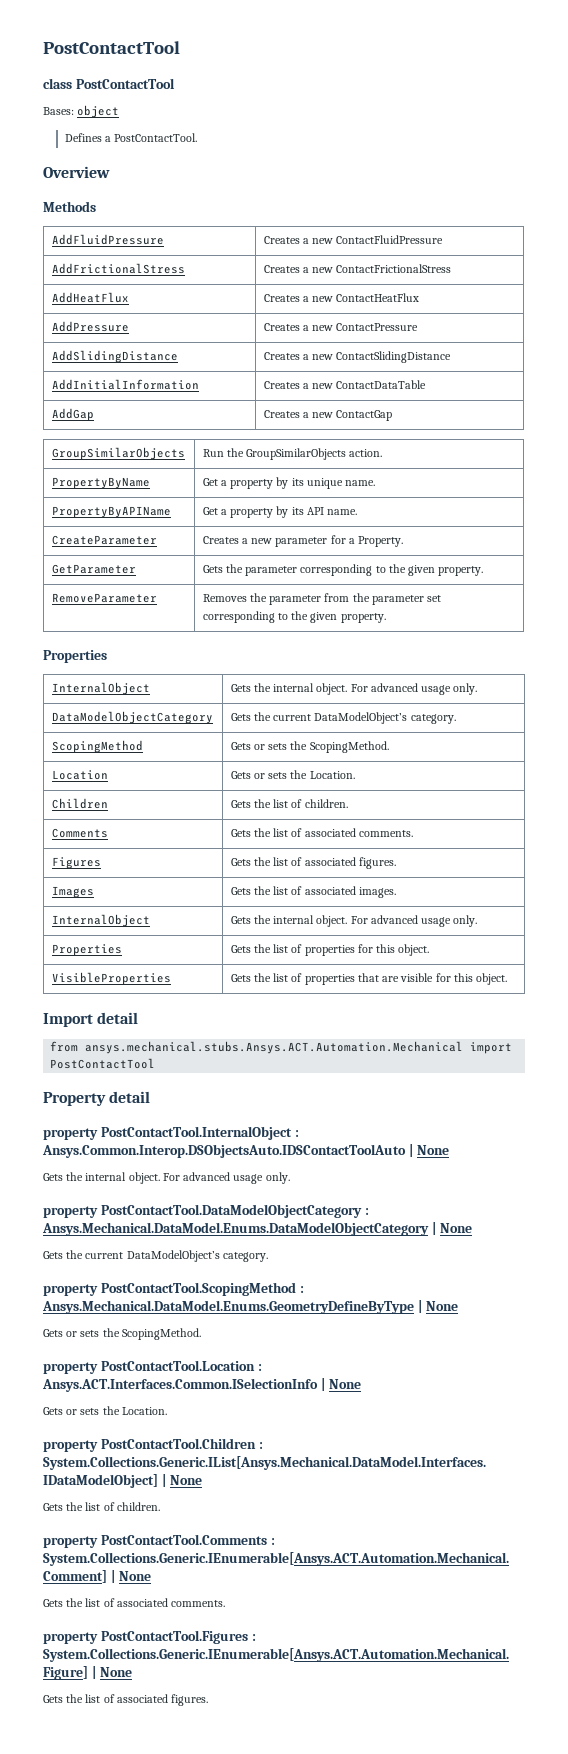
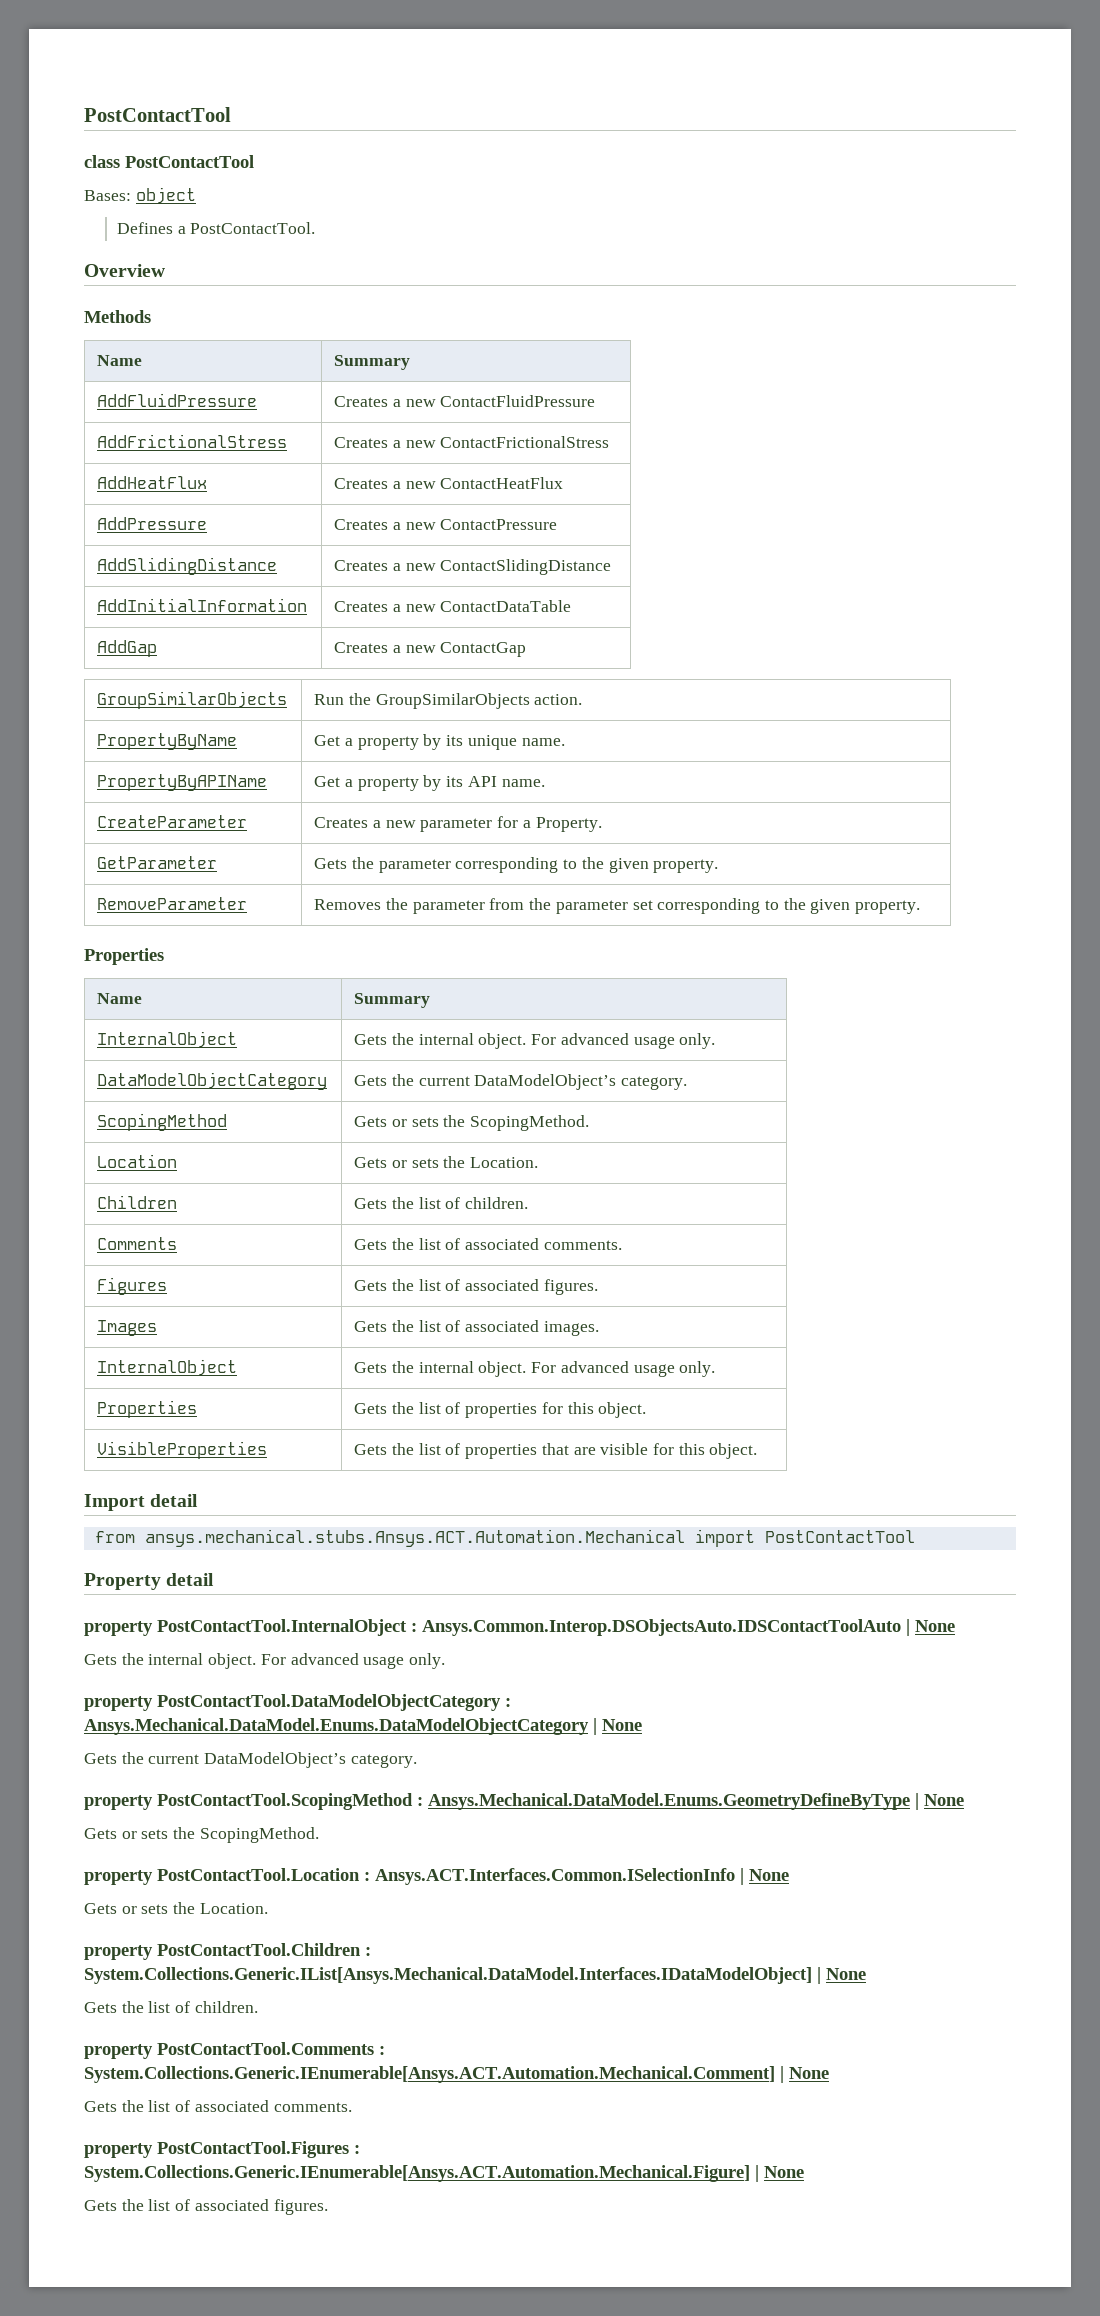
  Methods
+ Name | Summary
  RemoveParameter | Removes the parameter from the parameter set corresponding to the given property.
  Properties
+ Name | Summary

